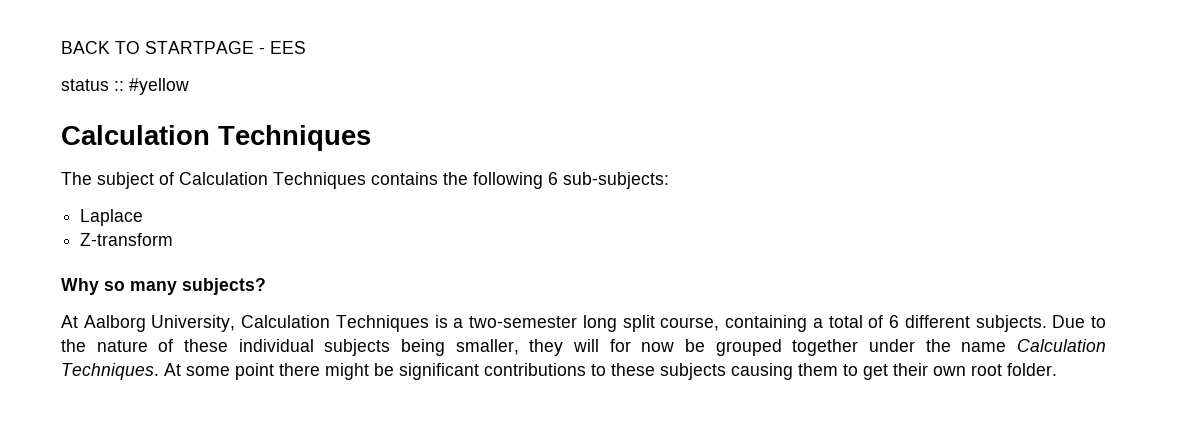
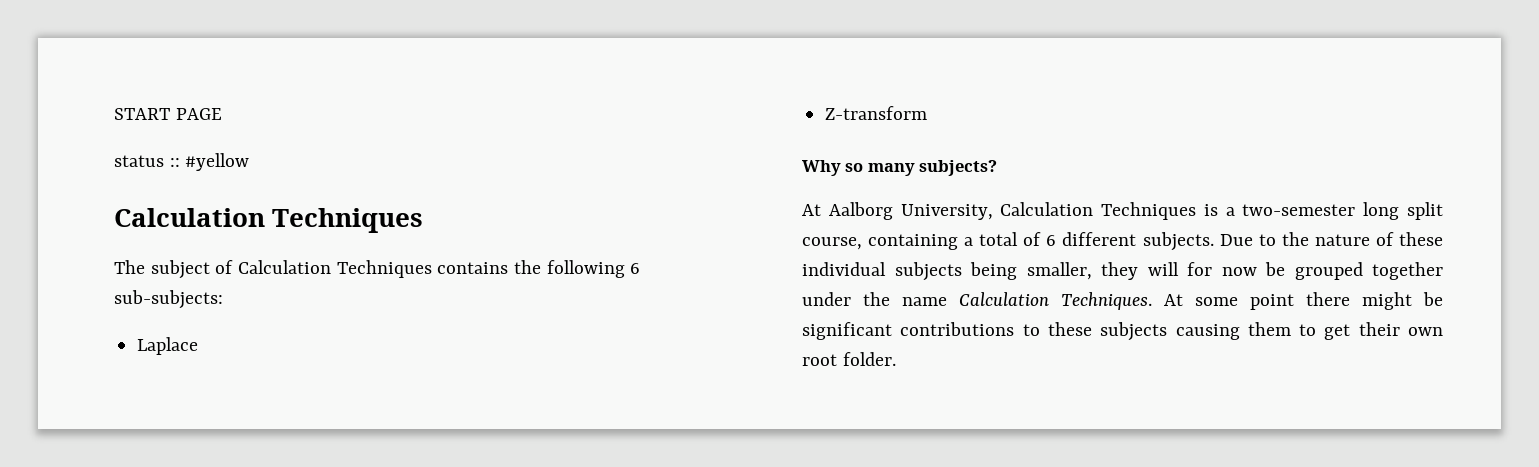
- BACK TO STARTPAGE - EES
+ START PAGE

